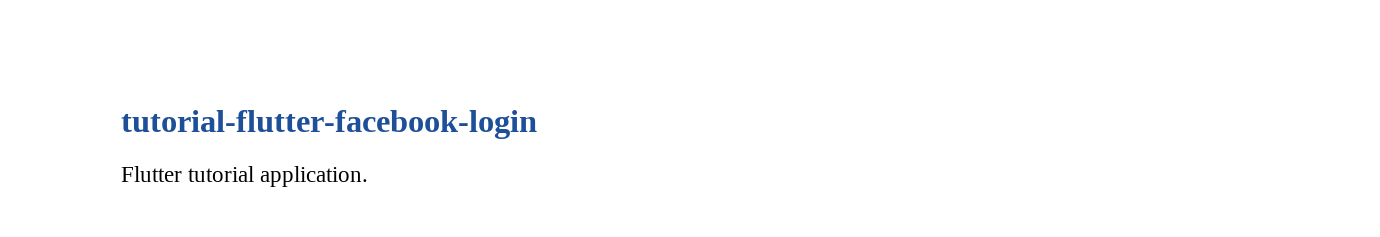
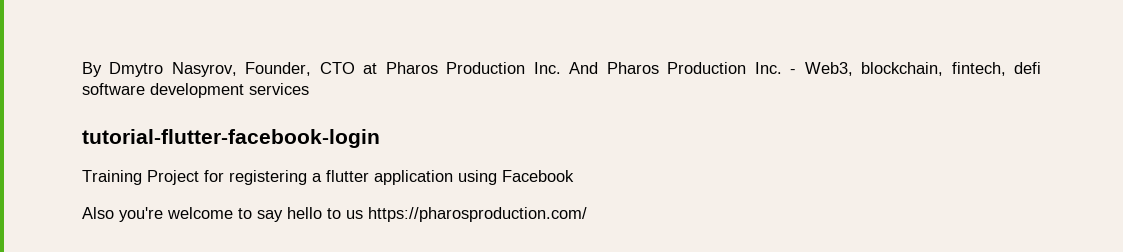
+ By Dmytro Nasyrov, Founder, CTO at Pharos Production Inc. And Pharos Production Inc. - Web3, blockchain, fintech, defi software development services
  tutorial-flutter-facebook-login
- Flutter tutorial application.
+ Training Project for registering a flutter application using Facebook
+ Also you're welcome to say hello to us https://pharosproduction.com/

